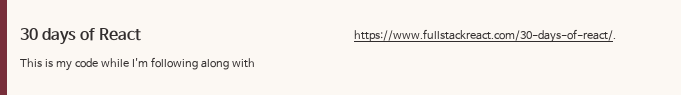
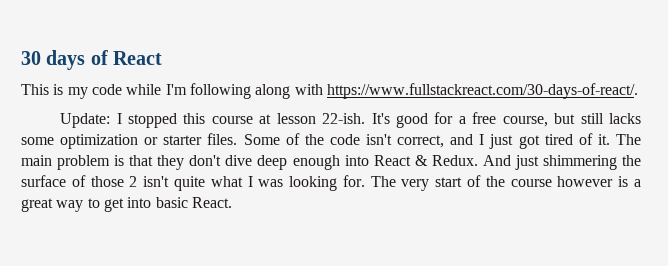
+ Update: I stopped this course at lesson 22-ish. It's good for a free course, but still lacks some optimization or starter files. Some of the code isn't correct, and I just got tired of it. The main problem is that they don't dive deep enough into React & Redux. And just shimmering the surface of those 2 isn't quite what I was looking for. The very start of the course however is a great way to get into basic React.

